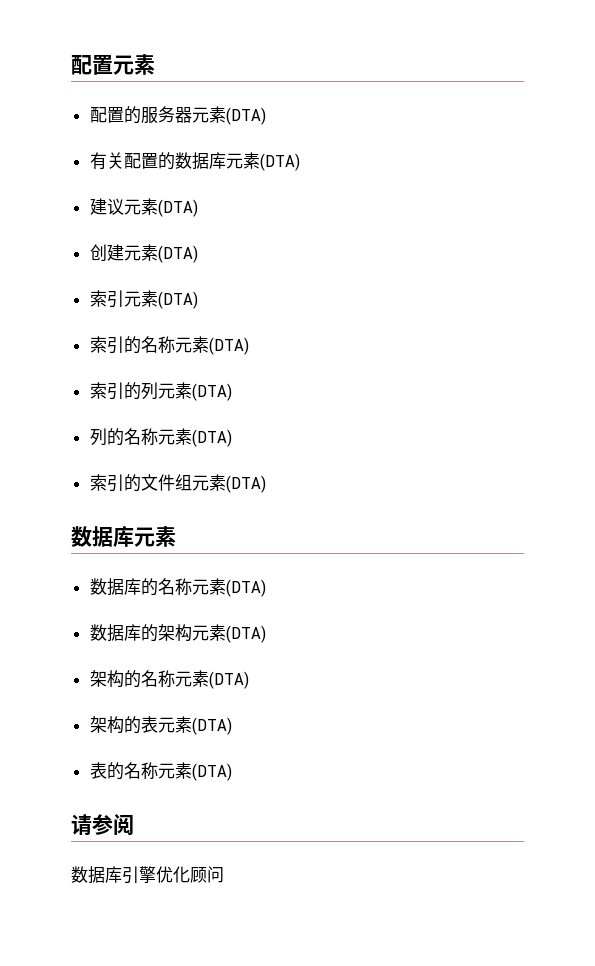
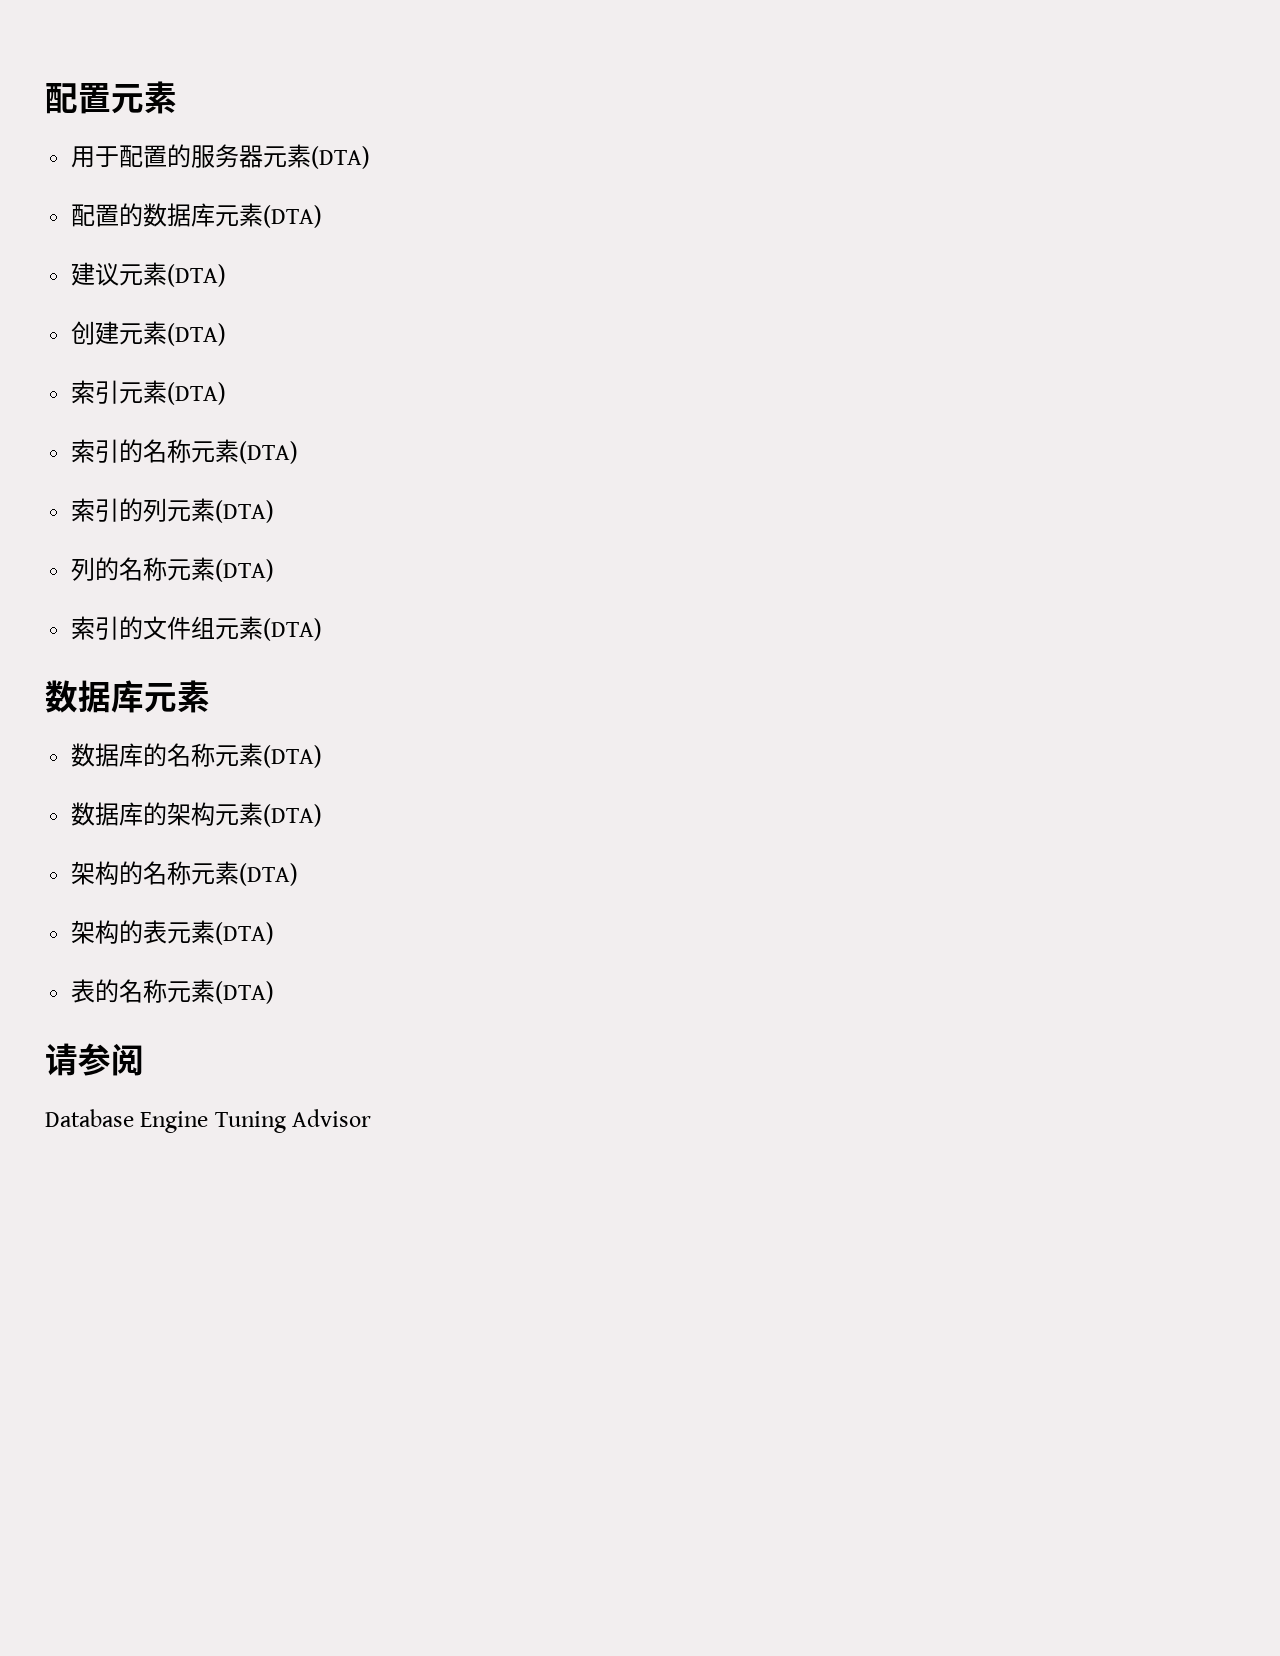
- 配置的服务器元素(DTA)
+ 用于配置的服务器元素(DTA)
- 有关配置的数据库元素(DTA)
+ 配置的数据库元素(DTA)
- 数据库引擎优化顾问
+ Database Engine Tuning Advisor

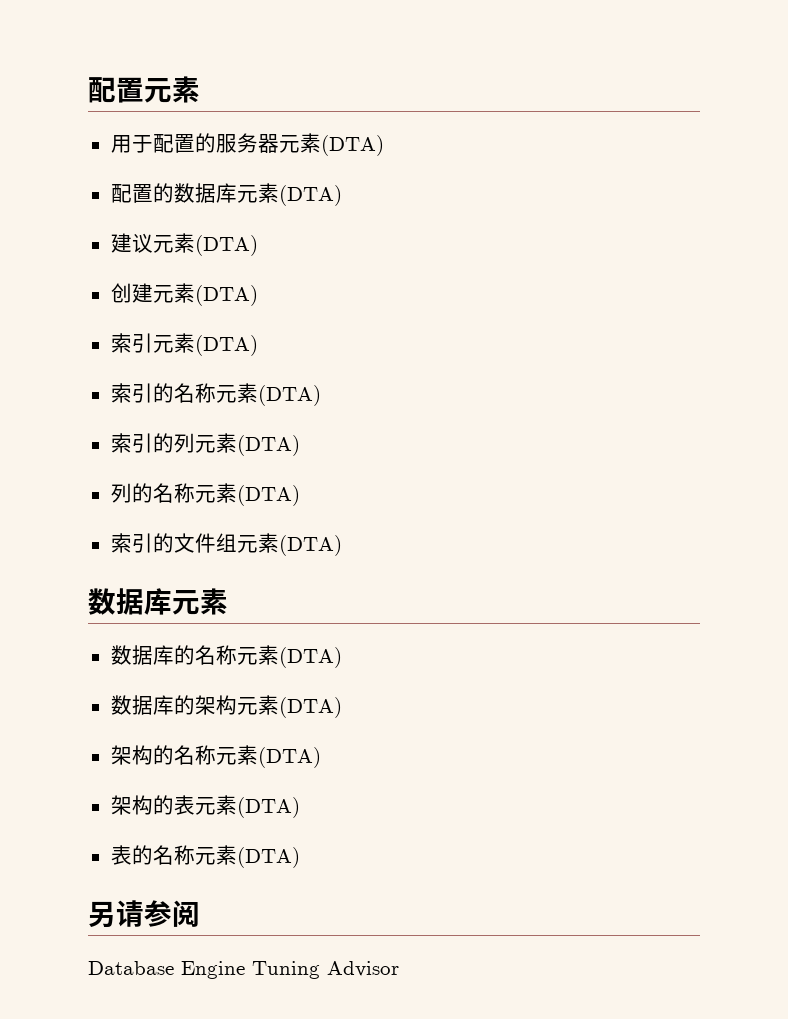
- 请参阅
+ 另请参阅

